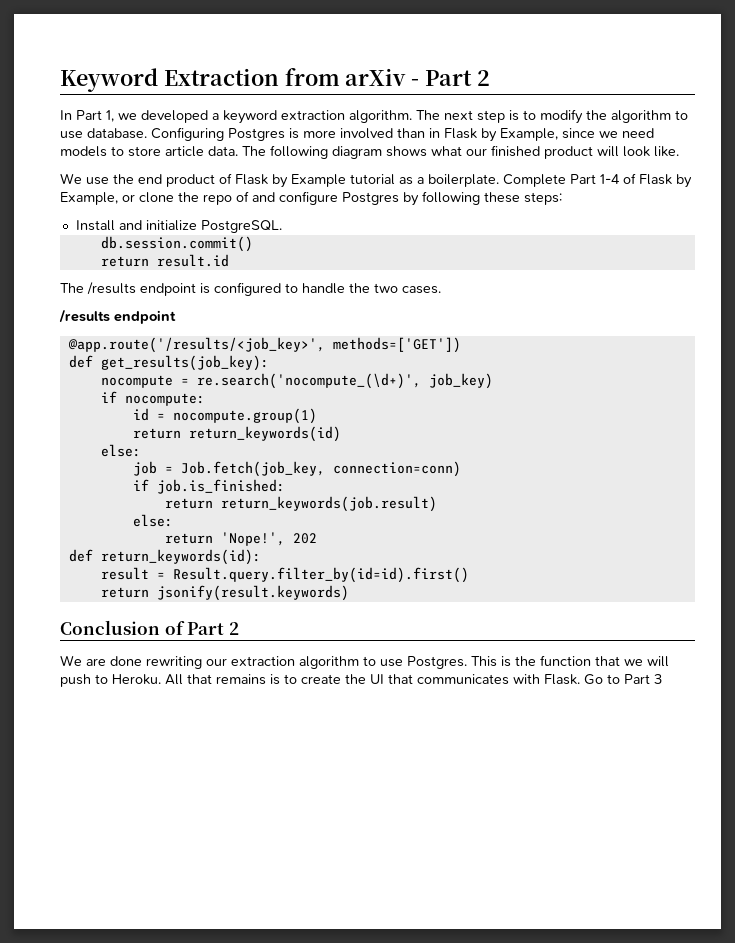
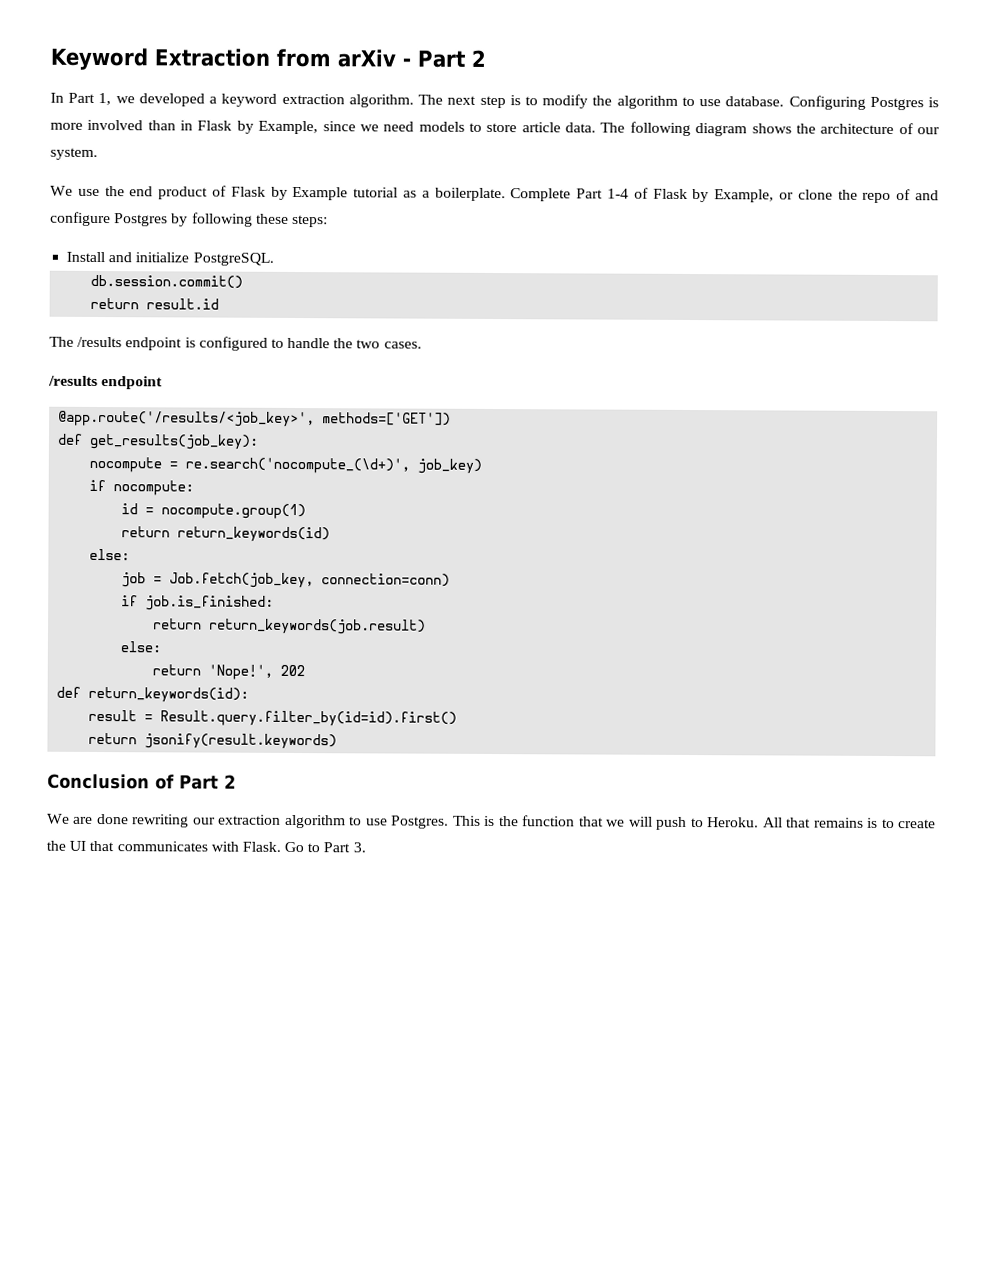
- The following diagram shows what our finished product will look like.
+ The following diagram shows the architecture of our system.
- Go to Part 3
+ Go to Part 3.

